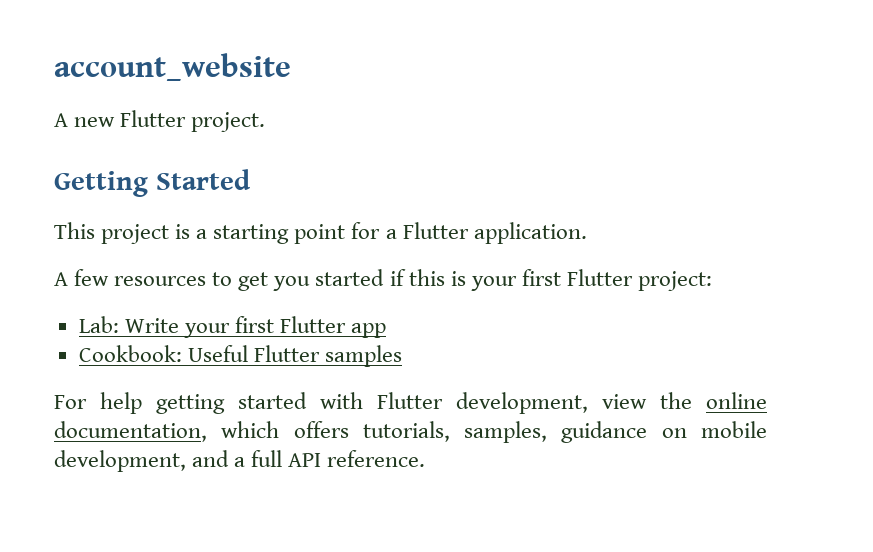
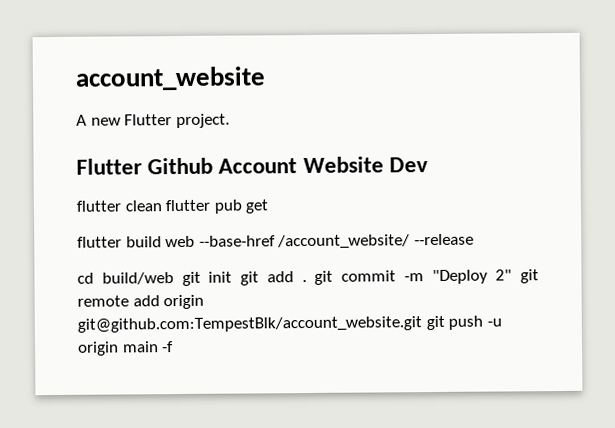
- Getting Started
- This project is a starting point for a Flutter application.
- A few resources to get you started if this is your first Flutter project:
- Lab: Write your first Flutter app
- Cookbook: Useful Flutter samples
- For help getting started with Flutter development, view the online documentation, which offers tutorials, samples, guidance on mobile development, and a full API reference.
+ Flutter Github Account Website Dev
+ flutter clean flutter pub get
+ flutter build web --base-href /account_website/ --release
+ cd build/web git init git add . git commit -m "Deploy 2" git remote add origin git@github.com:TempestBlk/account_website.git git push -u origin main -f

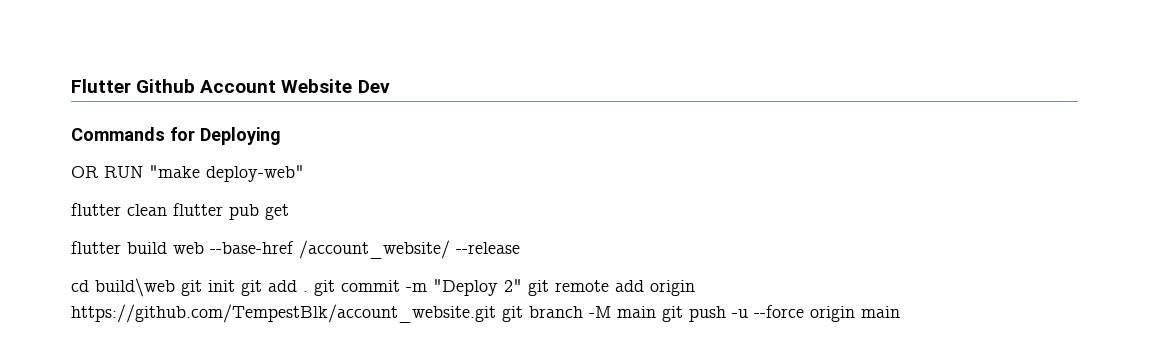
- account_website
- A new Flutter project.
+ Commands for Deploying
+ OR RUN "make deploy-web"
- cd build/web git init git add . git commit -m "Deploy 2" git remote add origin git@github.com:TempestBlk/account_website.git git push -u origin main -f
+ cd build\web git init git add . git commit -m "Deploy 2" git remote add origin https://github.com/TempestBlk/account_website.git git branch -M main git push -u --force origin main

